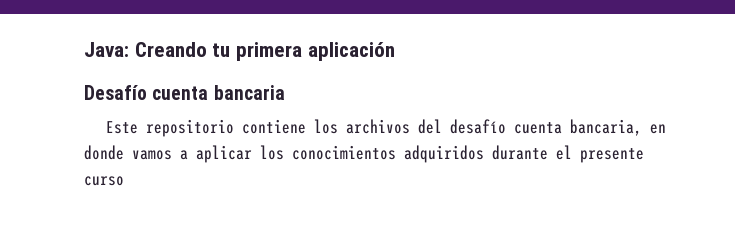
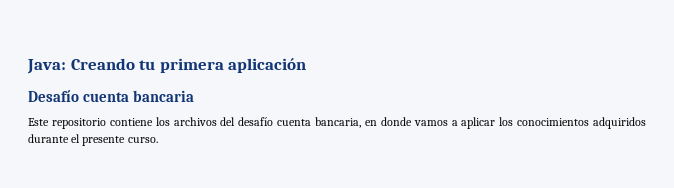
- Este repositorio contiene los archivos del desafío cuenta bancaria, en donde vamos a aplicar los conocimientos adquiridos durante el presente curso
+ Este repositorio contiene los archivos del desafío cuenta bancaria, en donde vamos a aplicar los conocimientos adquiridos durante el presente curso.

